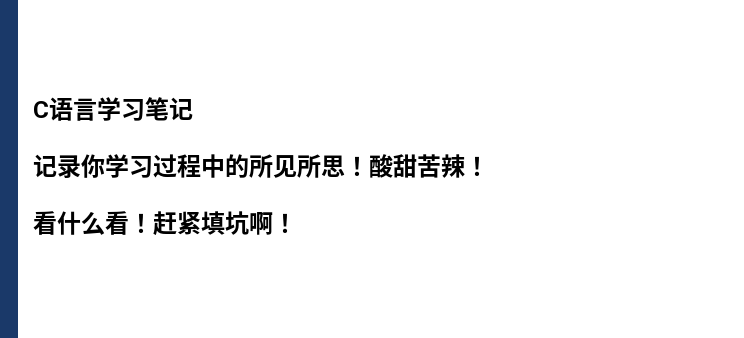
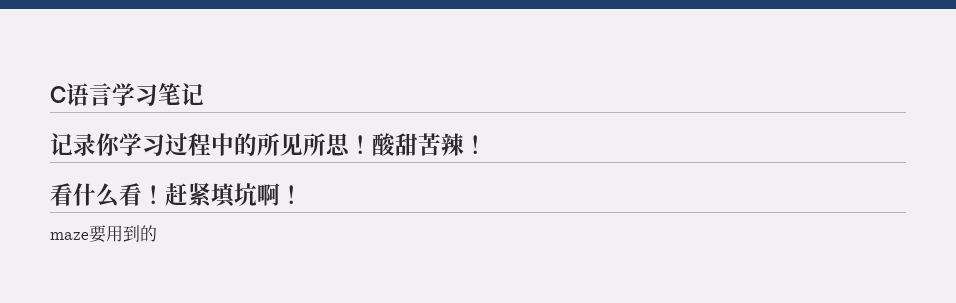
+ maze要用到的

